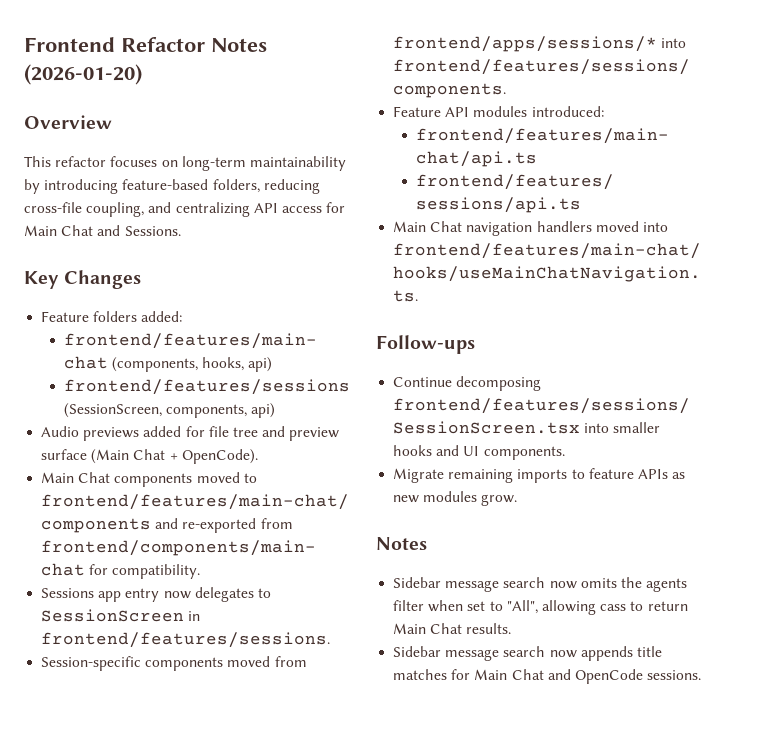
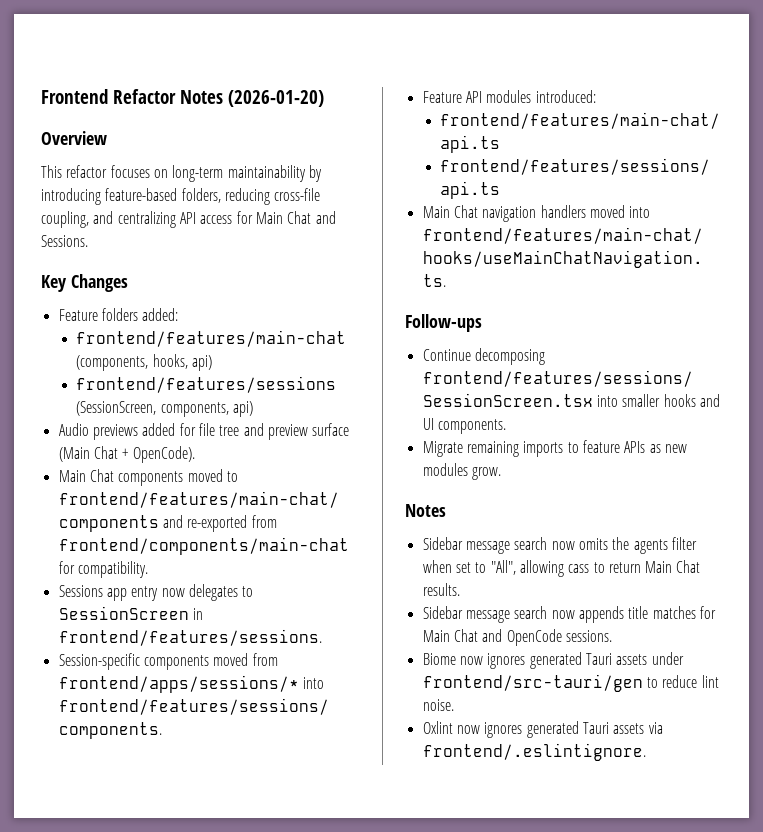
+ Biome now ignores generated Tauri assets under frontend/src-tauri/gen to reduce lint noise.
+ Oxlint now ignores generated Tauri assets via frontend/.eslintignore.

